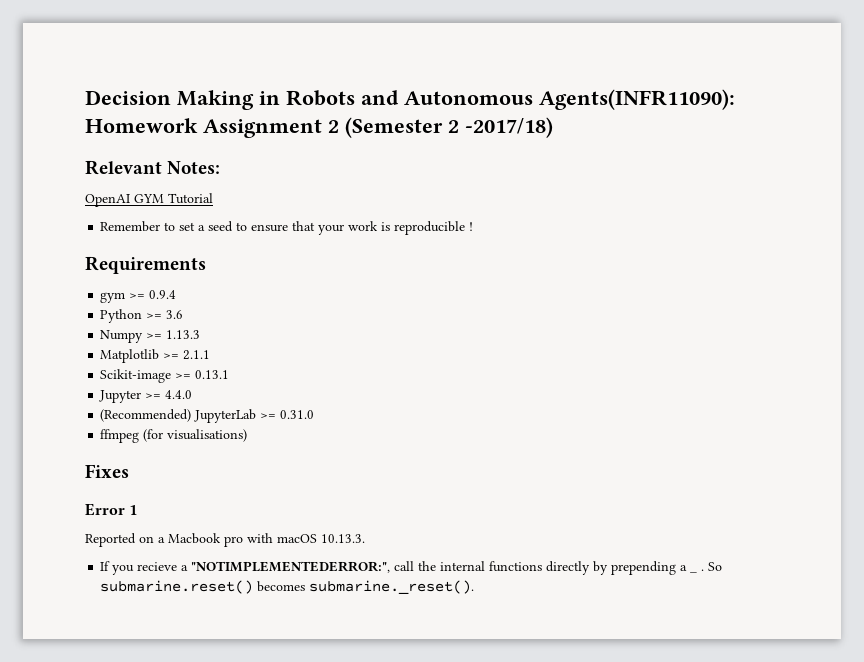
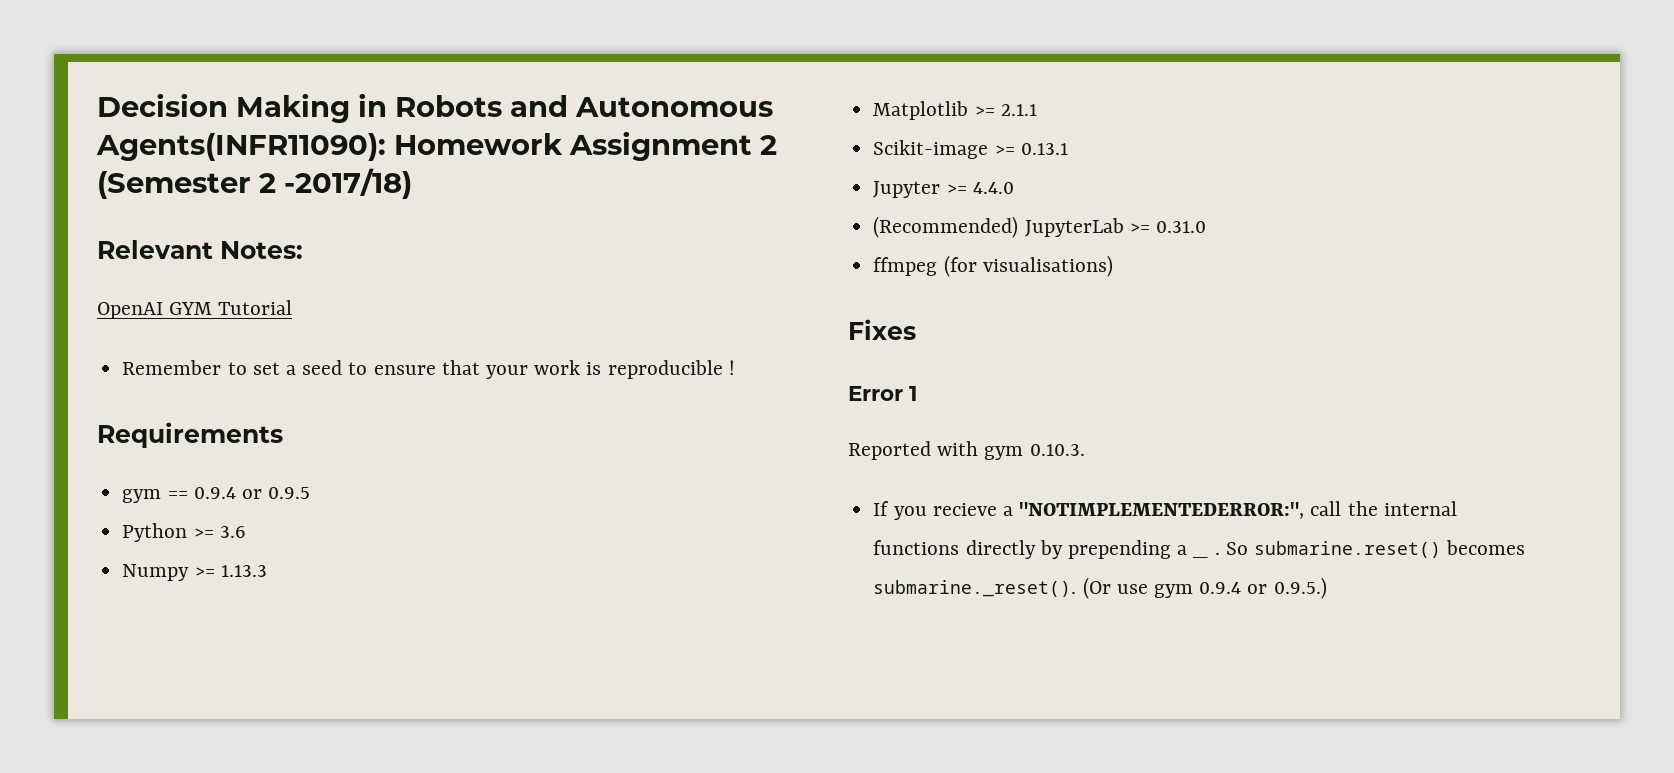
- gym >= 0.9.4
+ gym == 0.9.4 or 0.9.5
- Reported on a Macbook pro with macOS 10.13.3.
+ Reported with gym 0.10.3.
- So submarine.reset() becomes submarine._reset().
+ So submarine.reset() becomes submarine._reset(). (Or use gym 0.9.4 or 0.9.5.)

